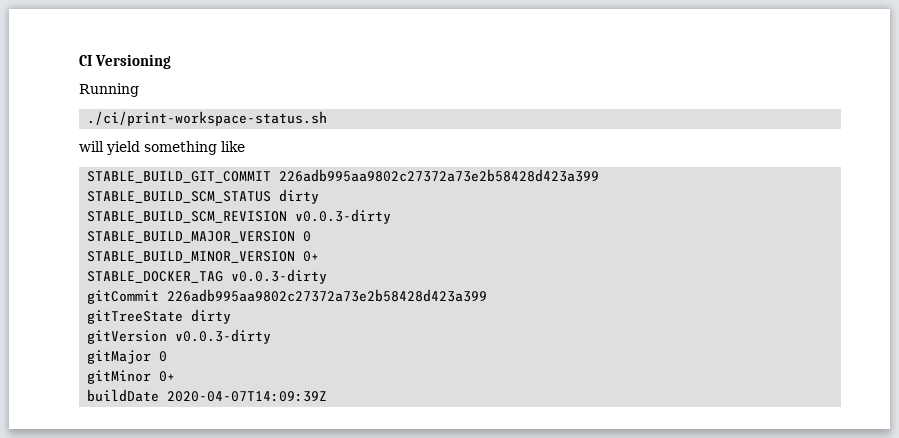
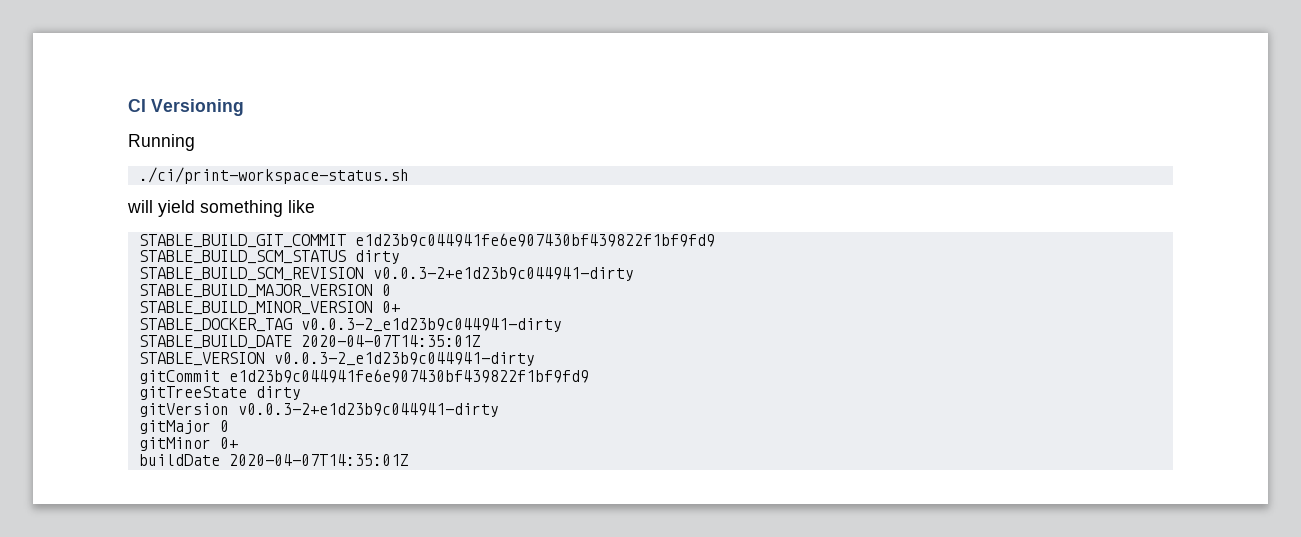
- STABLE_BUILD_GIT_COMMIT 226adb995aa9802c27372a73e2b58428d423a399
+ STABLE_BUILD_GIT_COMMIT e1d23b9c044941fe6e907430bf439822f1bf9fd9
- STABLE_BUILD_SCM_REVISION v0.0.3-dirty
+ STABLE_BUILD_SCM_REVISION v0.0.3-2+e1d23b9c044941-dirty
- STABLE_DOCKER_TAG v0.0.3-dirty
+ STABLE_DOCKER_TAG v0.0.3-2_e1d23b9c044941-dirty
+ STABLE_BUILD_DATE 2020-04-07T14:35:01Z
+ STABLE_VERSION v0.0.3-2_e1d23b9c044941-dirty
- gitCommit 226adb995aa9802c27372a73e2b58428d423a399
+ gitCommit e1d23b9c044941fe6e907430bf439822f1bf9fd9
- gitVersion v0.0.3-dirty
+ gitVersion v0.0.3-2+e1d23b9c044941-dirty
- buildDate 2020-04-07T14:09:39Z
+ buildDate 2020-04-07T14:35:01Z

